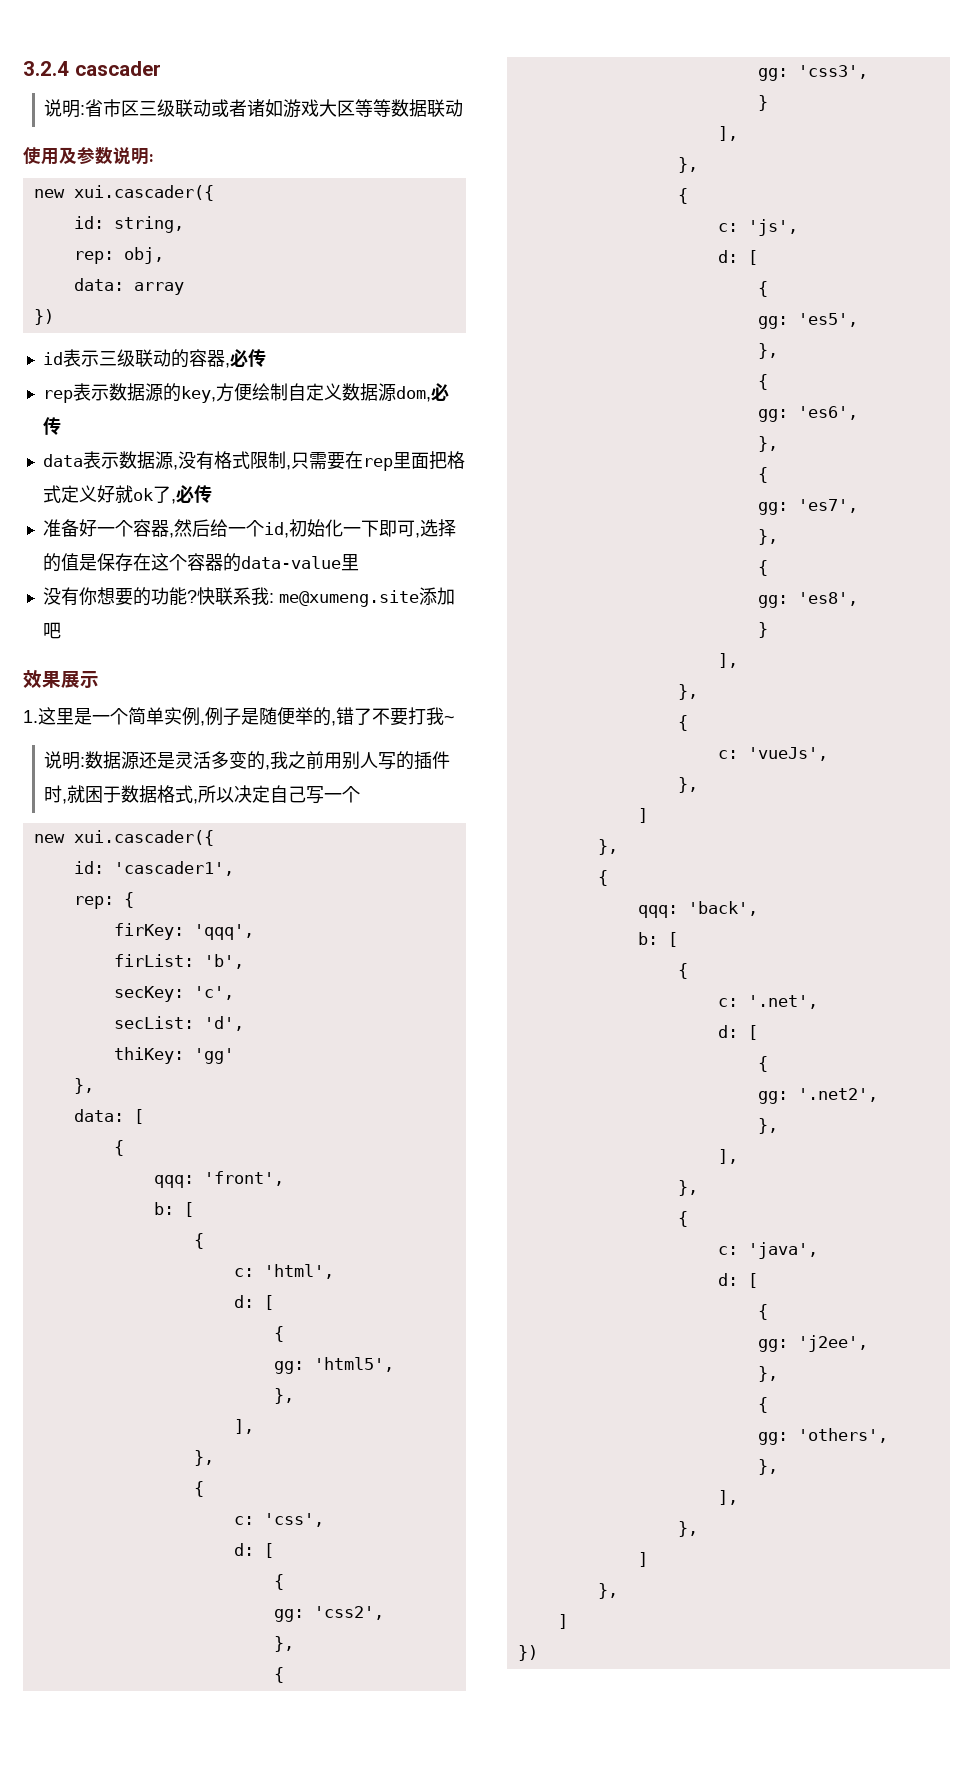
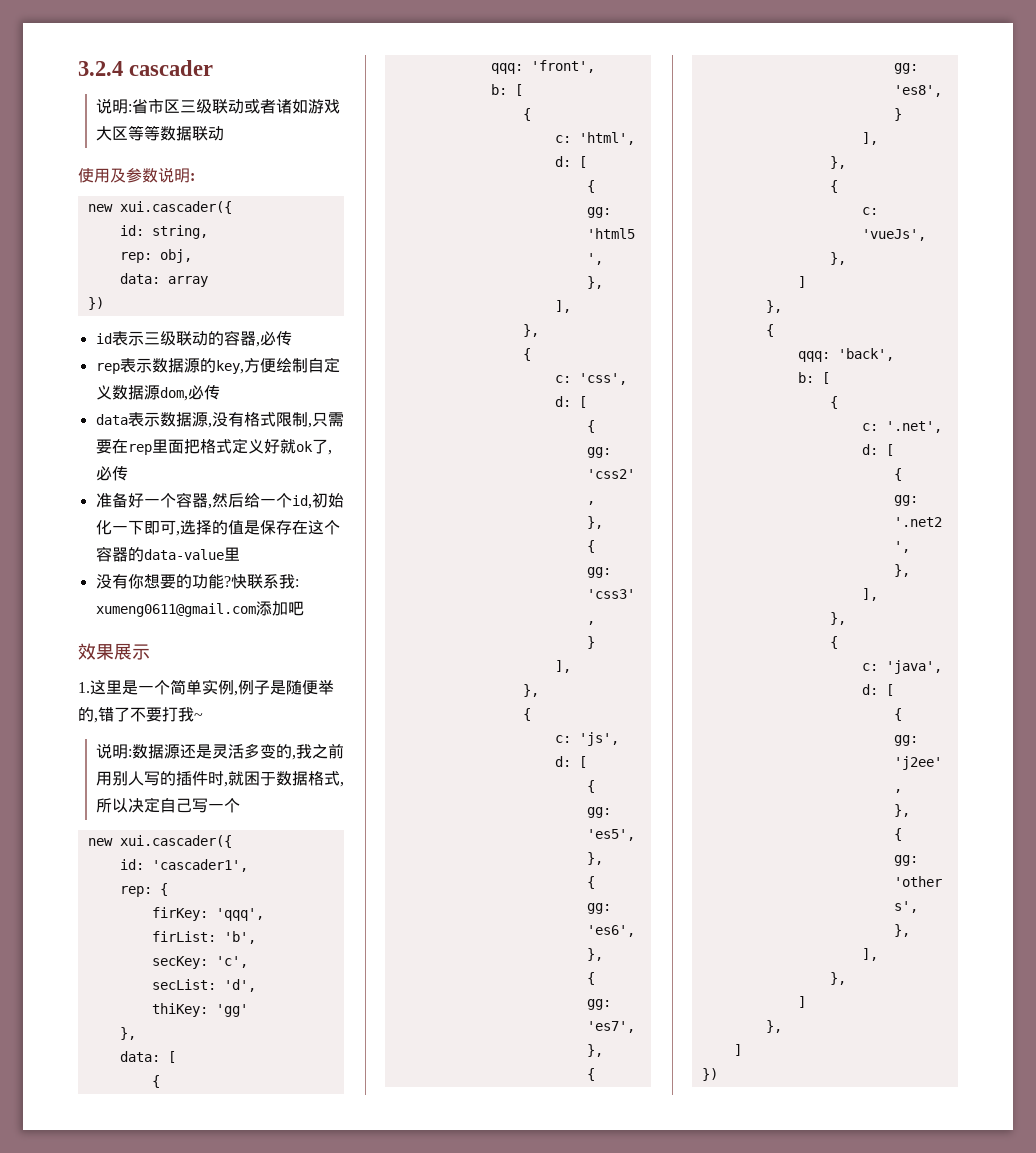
- 快联系我: me@xumeng.site添加吧
+ 快联系我: xumeng0611@gmail.com添加吧

